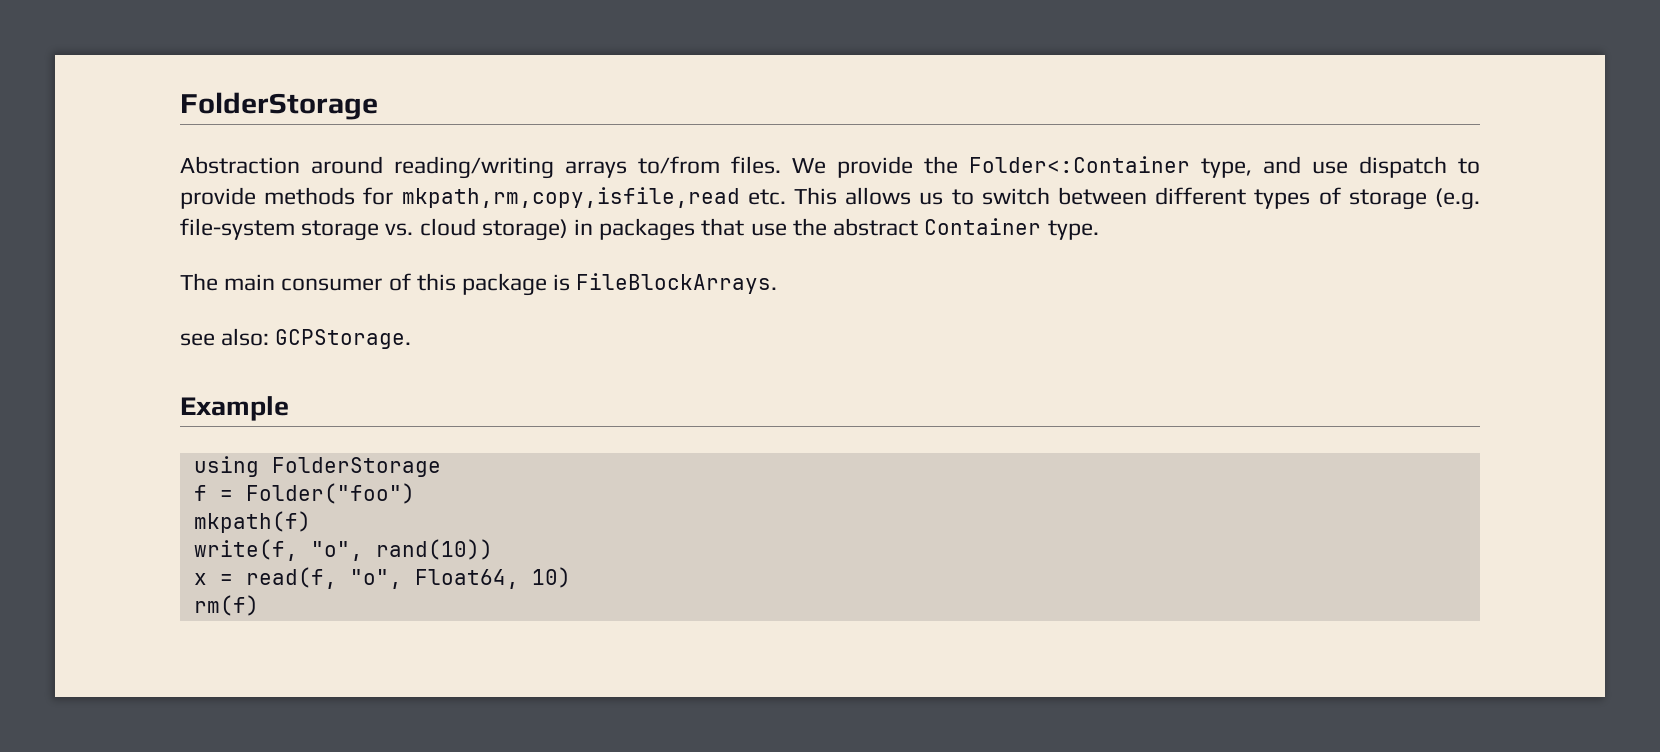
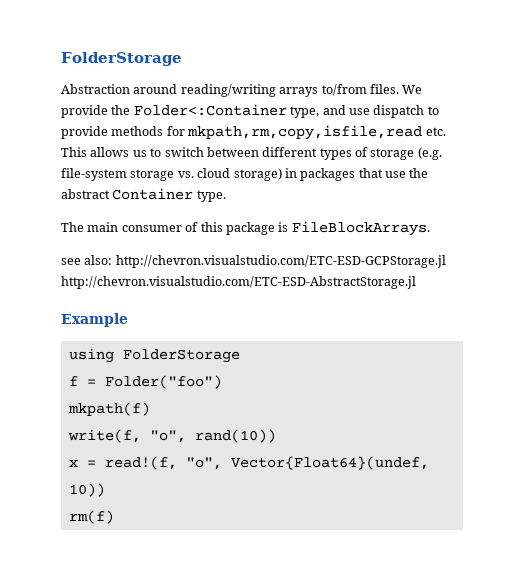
- see also: GCPStorage.
+ see also: http://chevron.visualstudio.com/ETC-ESD-GCPStorage.jl http://chevron.visualstudio.com/ETC-ESD-AbstractStorage.jl
- x = read(f, "o", Float64, 10)
+ x = read!(f, "o", Vector{Float64}(undef, 10))

